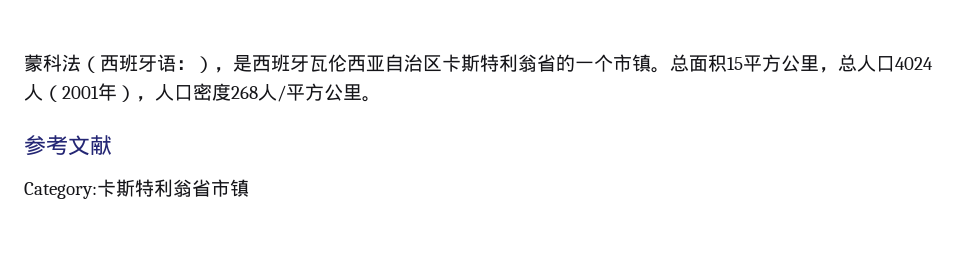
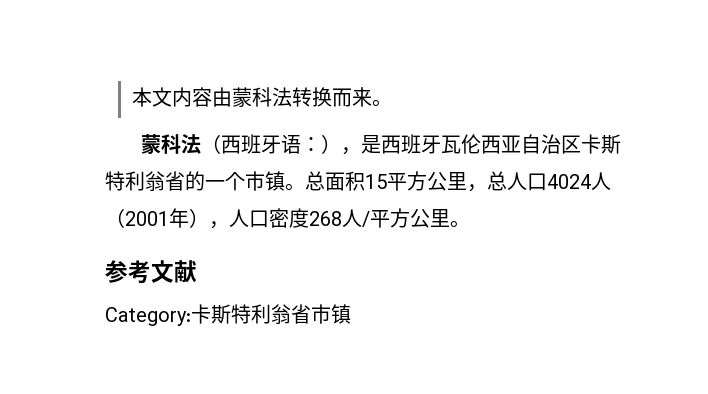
+ 本文内容由蒙科法转换而来。

